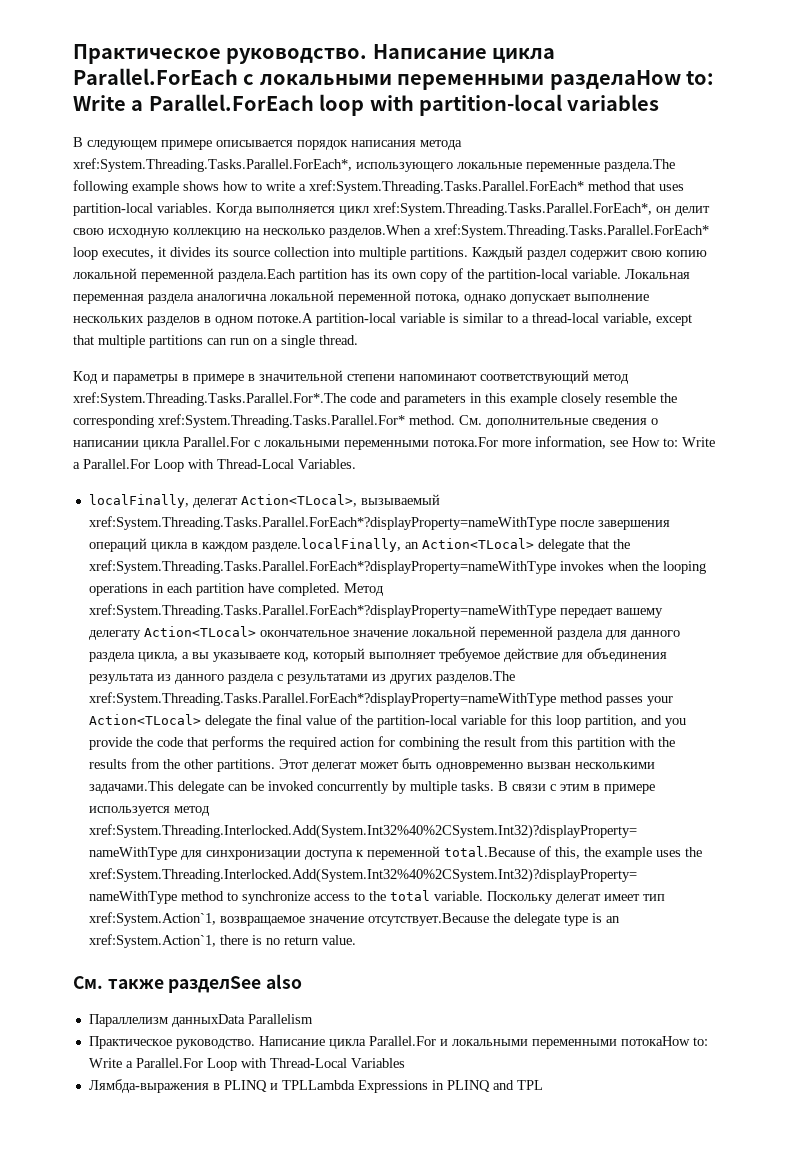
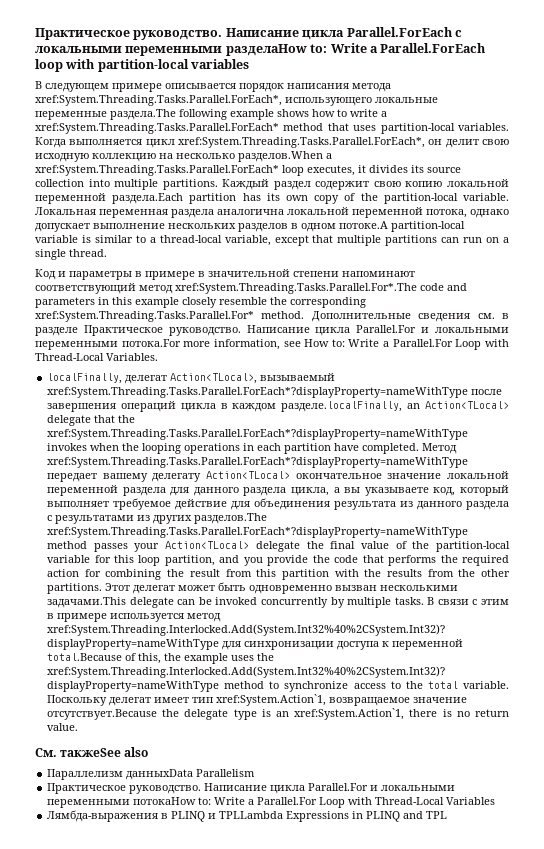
- См. дополнительные сведения о написании цикла Parallel.For с локальными переменными потока.For more information, see How to: Write a Parallel.For Loop with Thread-Local Variables.
+ Дополнительные сведения см. в разделе Практическое руководство. Написание цикла Parallel.For и локальными переменными потока.For more information, see How to: Write a Parallel.For Loop with Thread-Local Variables.
- См. также разделSee also
+ См. такжеSee also

